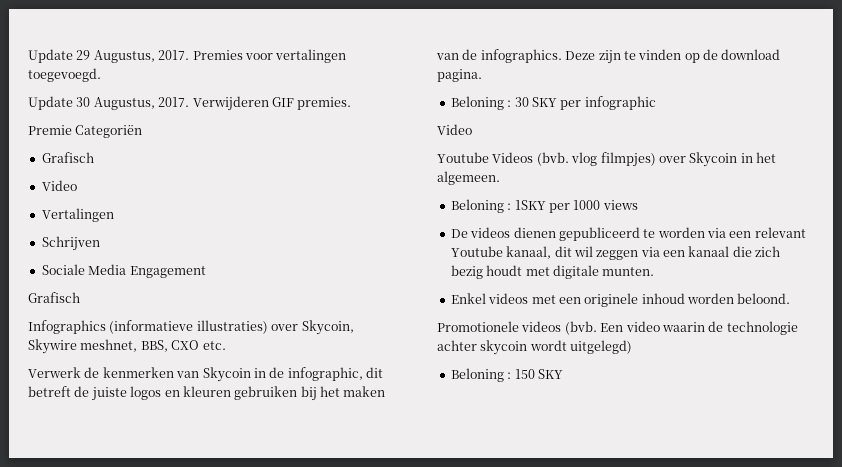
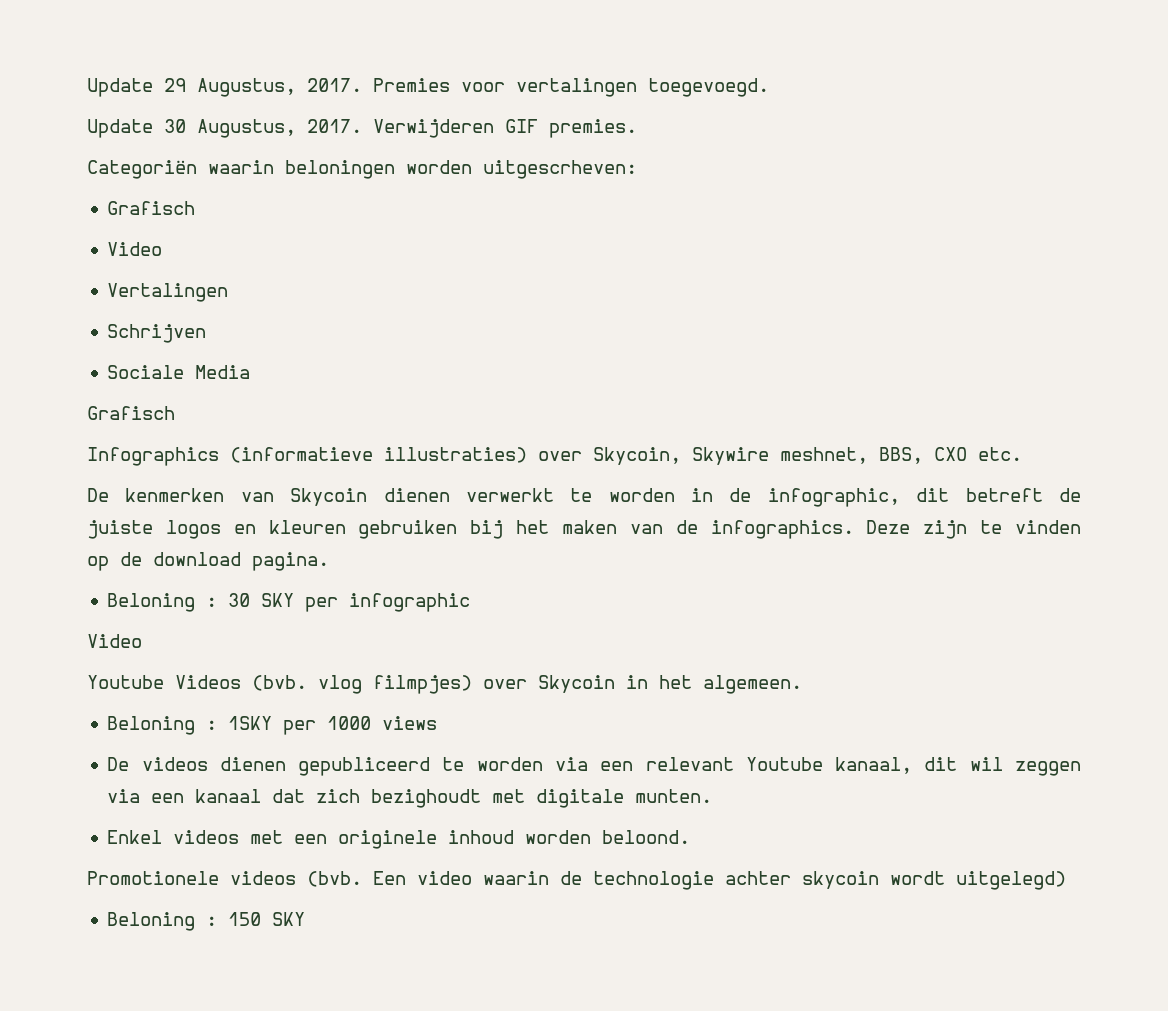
- Premie Categoriën
+ Categoriën waarin beloningen worden uitgescrheven:
- Sociale Media Engagement
+ Sociale Media
- Verwerk de kenmerken van Skycoin in de infographic, dit betreft de juiste logos en kleuren gebruiken bij het maken van de infographics.
+ De kenmerken van Skycoin dienen verwerkt te worden in de infographic, dit betreft de juiste logos en kleuren gebruiken bij het maken van de infographics.
- De videos dienen gepubliceerd te worden via een relevant Youtube kanaal, dit wil zeggen via een kanaal die zich bezig houdt met digitale munten.
+ De videos dienen gepubliceerd te worden via een relevant Youtube kanaal, dit wil zeggen via een kanaal dat zich bezighoudt met digitale munten.

